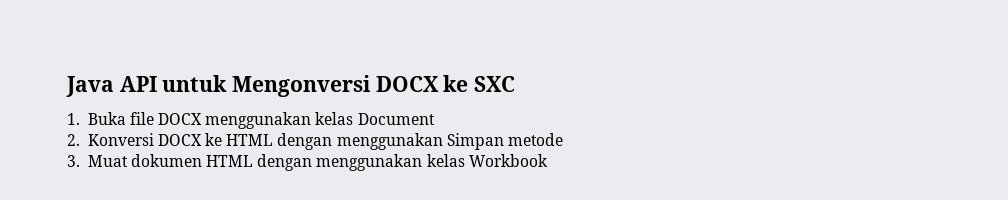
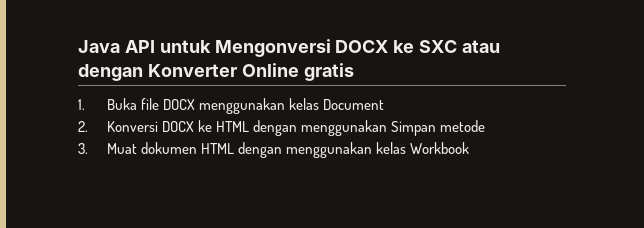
- Java API untuk Mengonversi DOCX ke SXC
+ Java API untuk Mengonversi DOCX ke SXC atau dengan Konverter Online gratis

